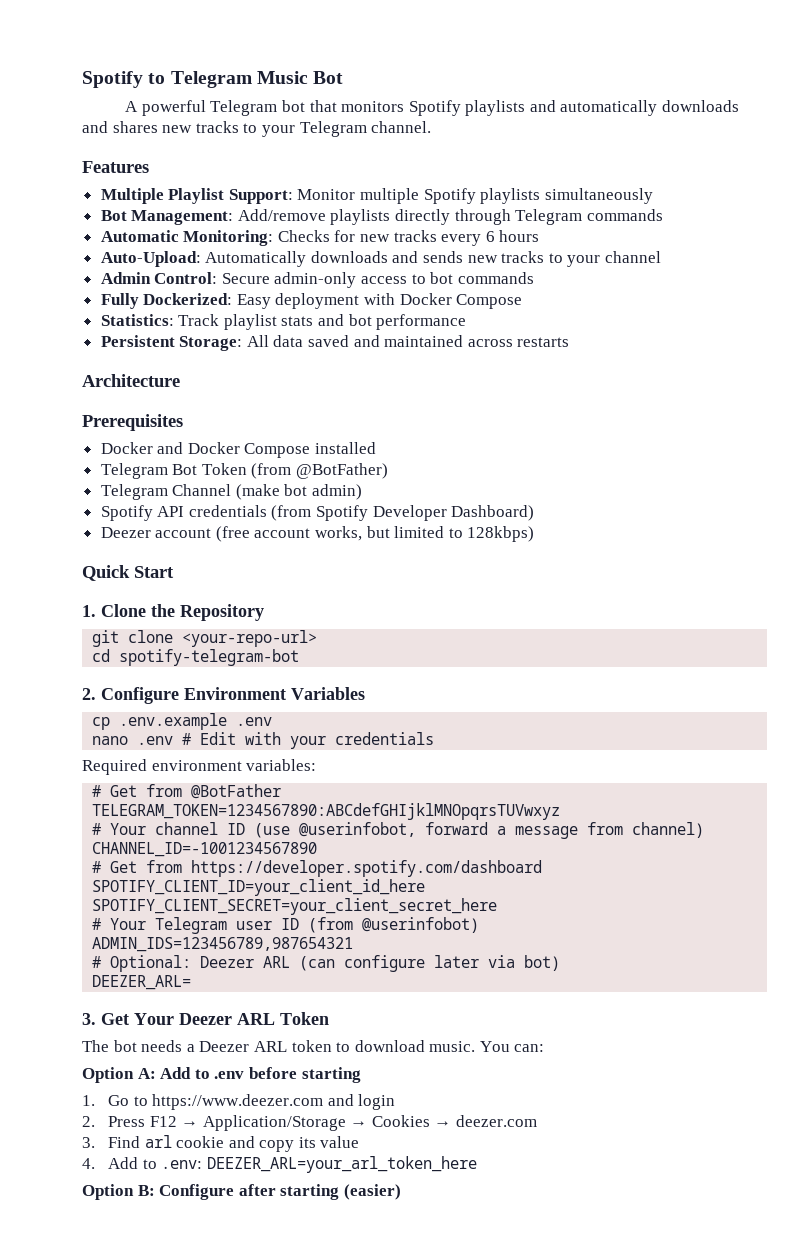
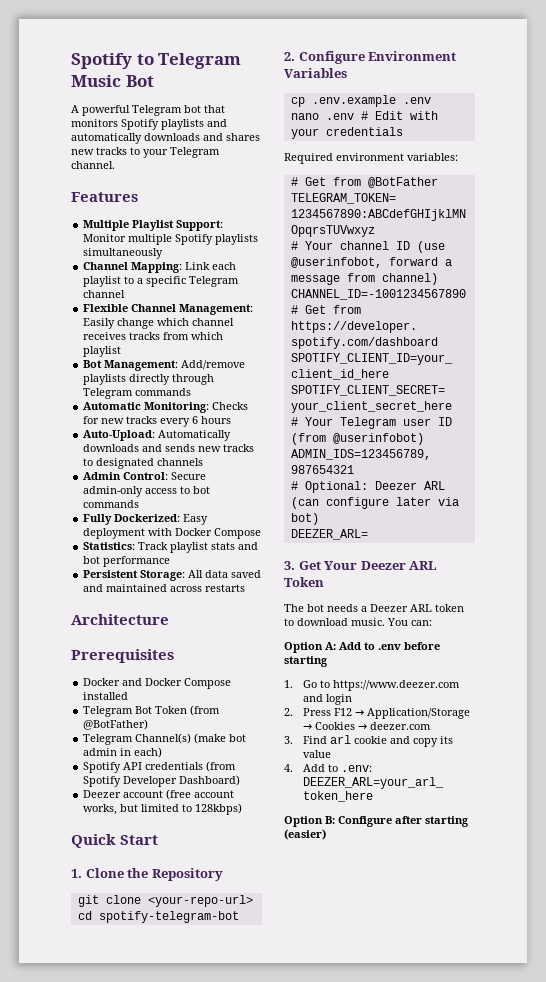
+ Channel Mapping: Link each playlist to a specific Telegram channel
+ Flexible Channel Management: Easily change which channel receives tracks from which playlist
- Auto-Upload: Automatically downloads and sends new tracks to your channel
+ Auto-Upload: Automatically downloads and sends new tracks to designated channels
- Telegram Channel (make bot admin)
+ Telegram Channel(s) (make bot admin in each)

